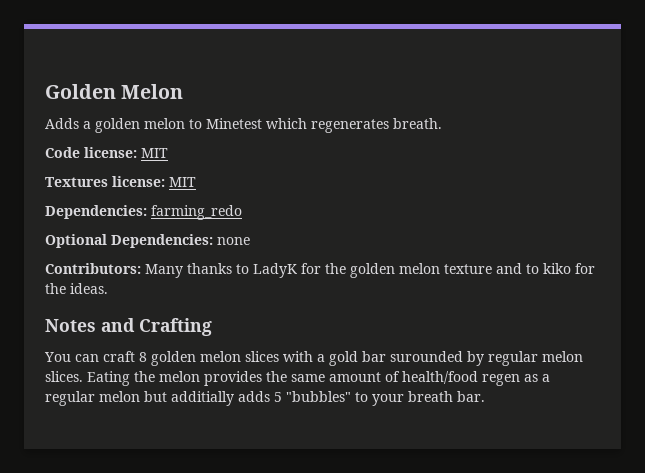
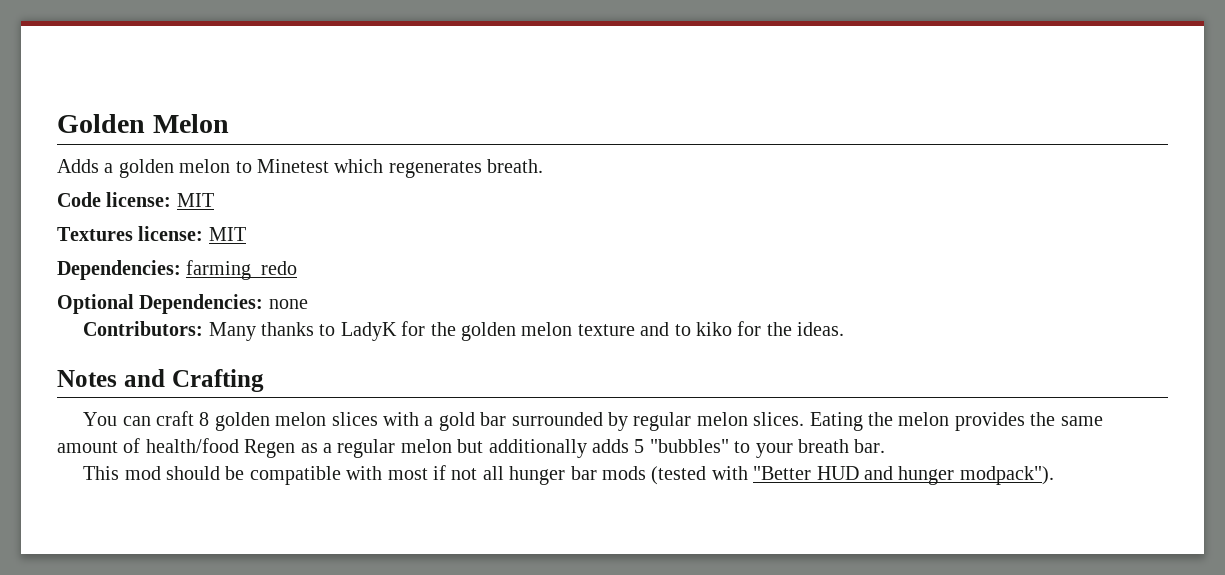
- You can craft 8 golden melon slices with a gold bar surounded by regular melon slices.
+ You can craft 8 golden melon slices with a gold bar surrounded by regular melon slices.
- Eating the melon provides the same amount of health/food regen as a regular melon but additially adds 5 "bubbles" to your breath bar.
+ Eating the melon provides the same amount of health/food Regen as a regular melon but additionally adds 5 "bubbles" to your breath bar.
+ This mod should be compatible with most if not all hunger bar mods (tested with "Better HUD and hunger modpack").

